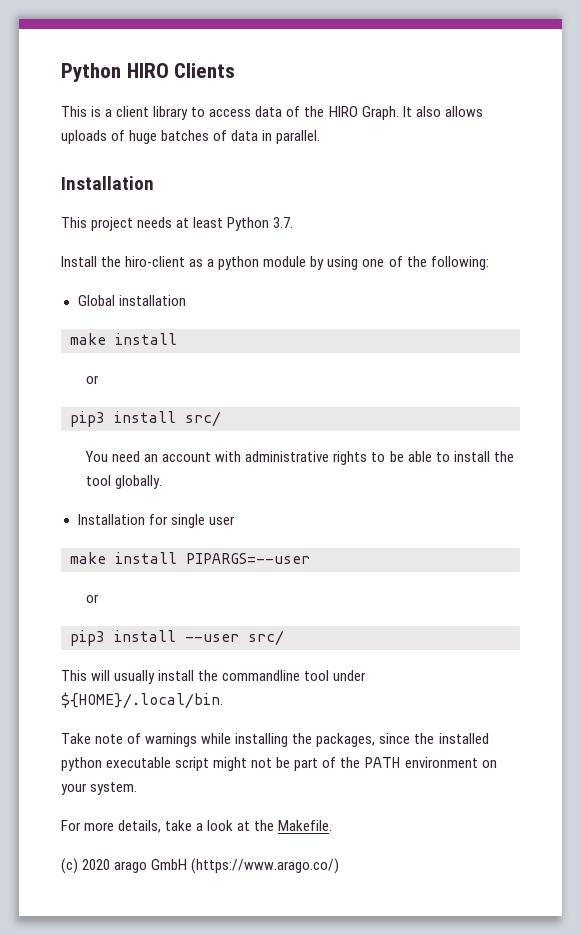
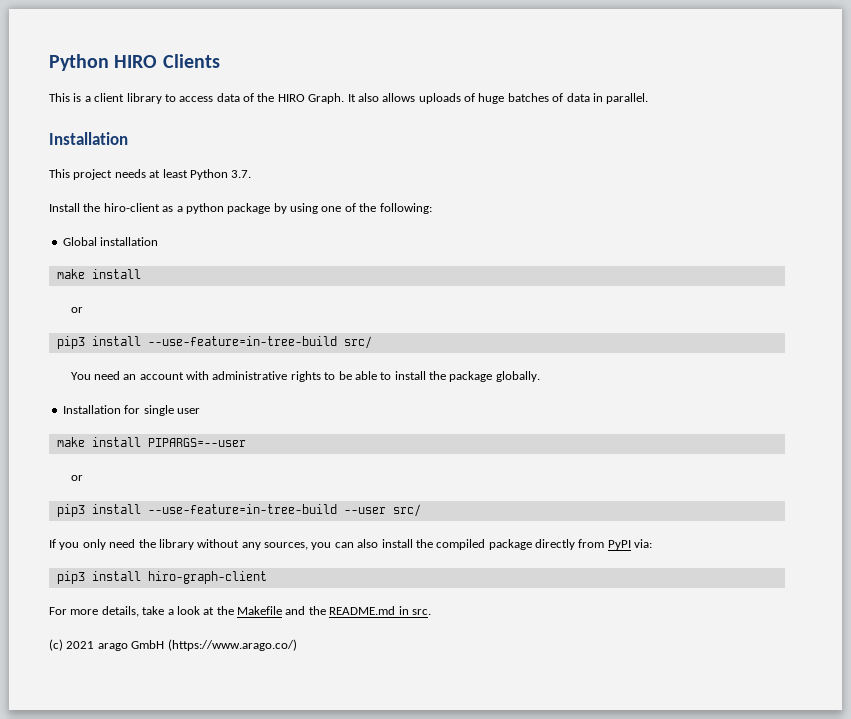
- Install the hiro-client as a python module by using one of the following:
+ Install the hiro-client as a python package by using one of the following:
- pip3 install src/
+ pip3 install --use-feature=in-tree-build src/
- You need an account with administrative rights to be able to install the tool globally.
+ You need an account with administrative rights to be able to install the package globally.
- pip3 install --user src/
+ pip3 install --use-feature=in-tree-build --user src/
- This will usually install the commandline tool under ${HOME}/.local/bin.
- Take note of warnings while installing the packages, since the installed python executable script might not be part of the PATH environment on your system.
+ If you only need the library without any sources, you can also install the compiled package directly from PyPI via:
+ pip3 install hiro-graph-client
- For more details, take a look at the Makefile.
+ For more details, take a look at the Makefile and the README.md in src.
- (c) 2020 arago GmbH (https://www.arago.co/)
+ (c) 2021 arago GmbH (https://www.arago.co/)

